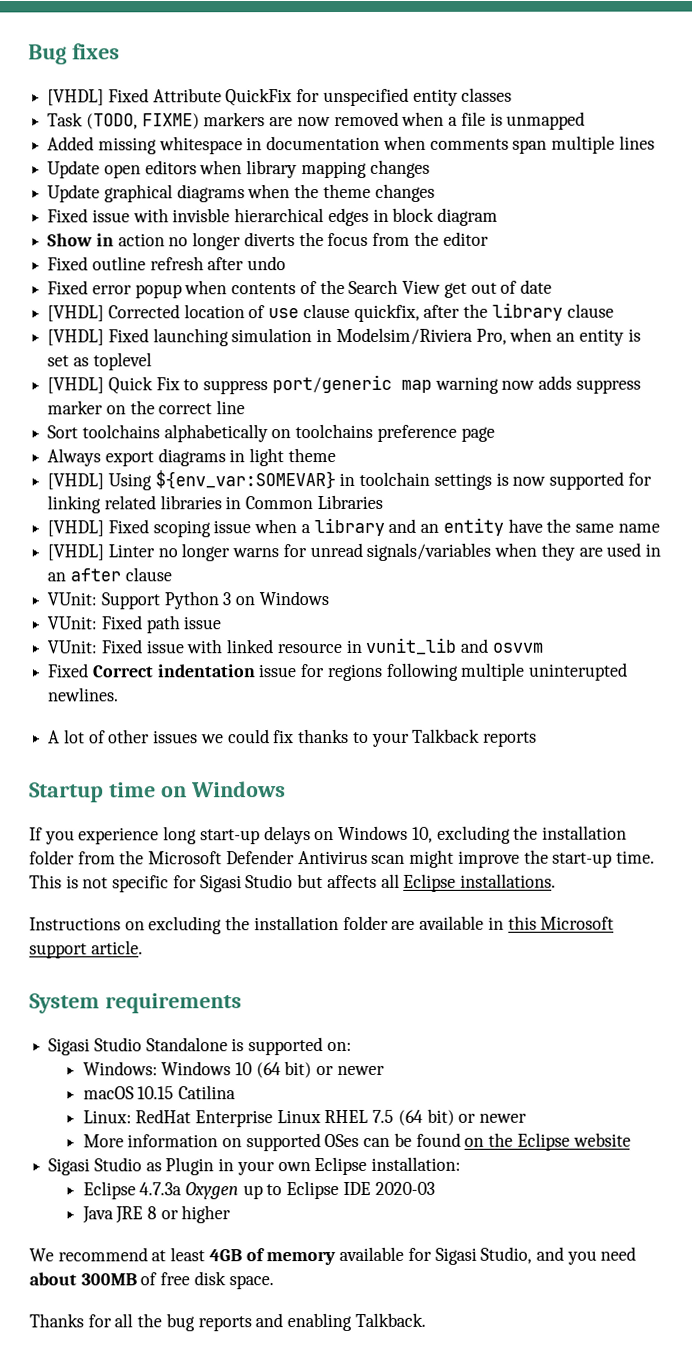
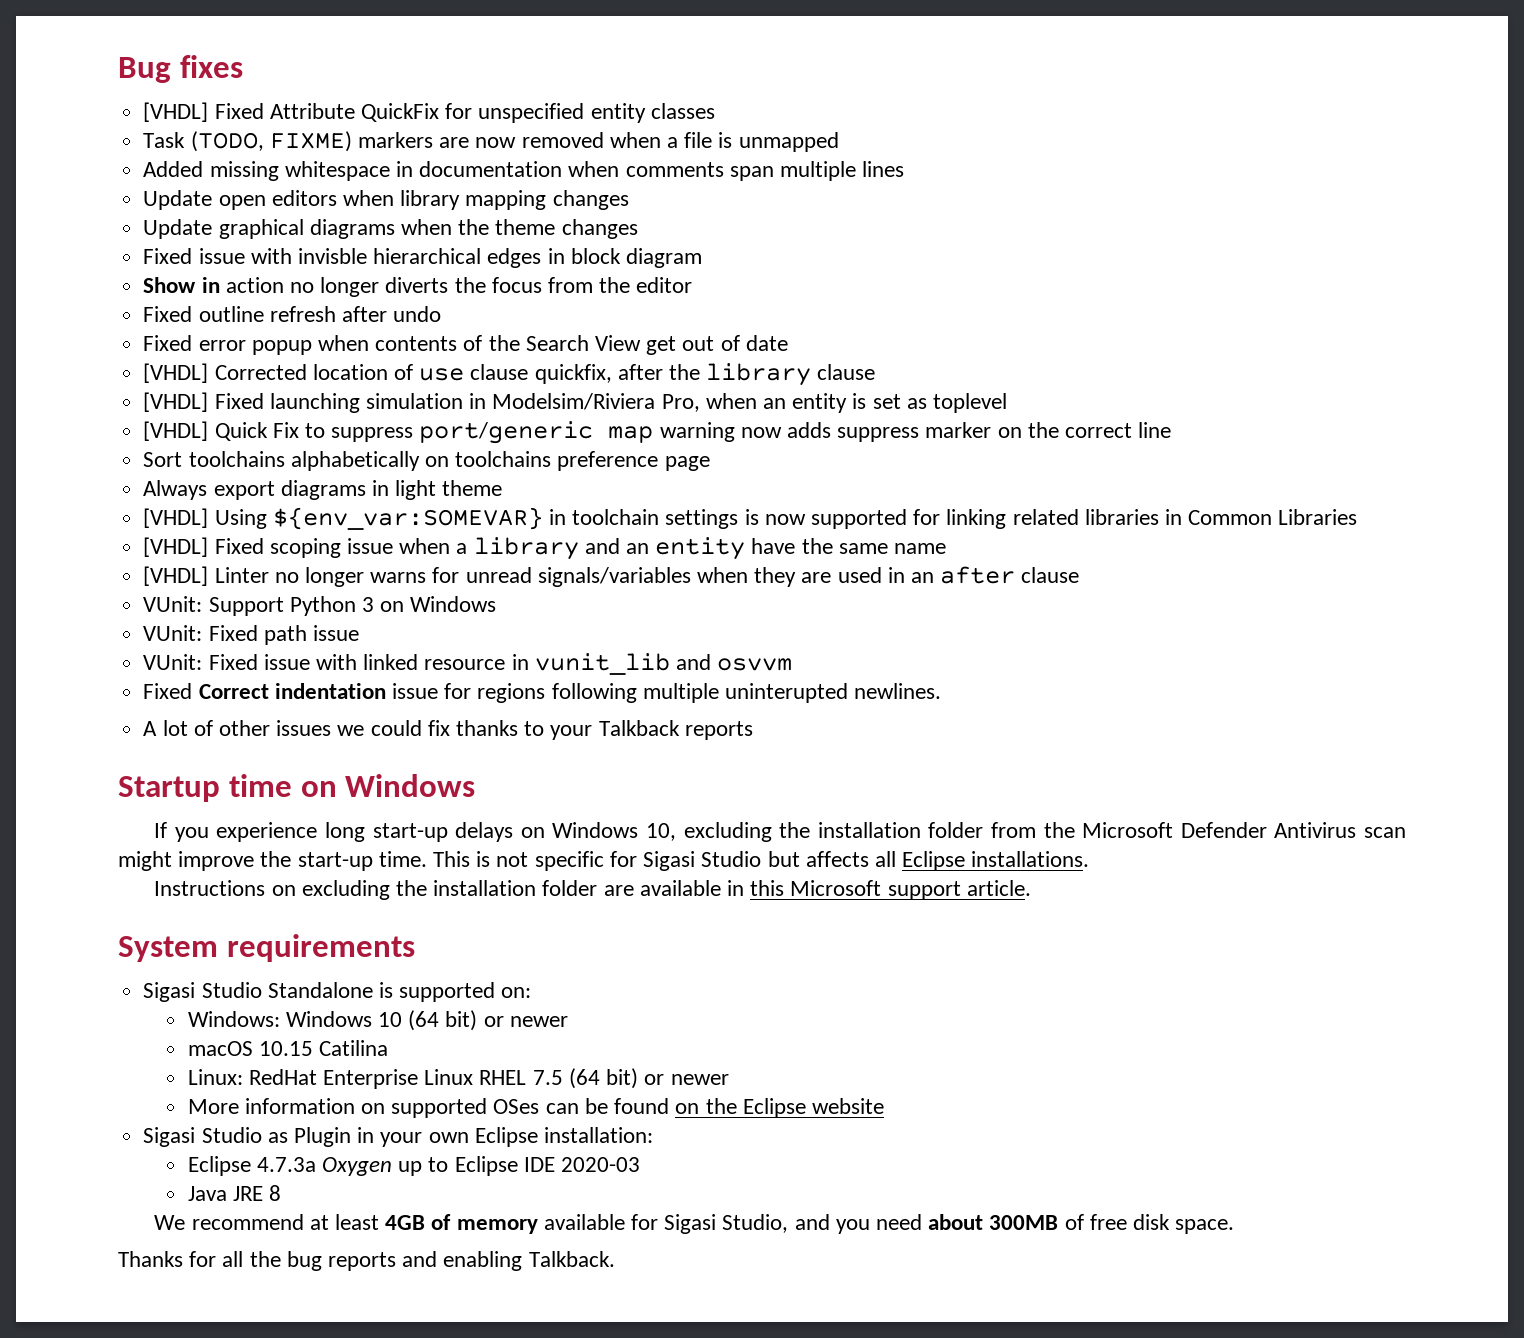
- Java JRE 8 or higher
+ Java JRE 8

